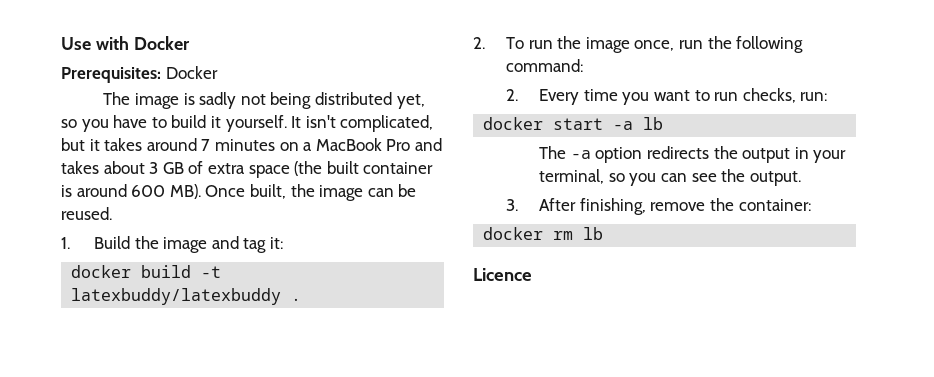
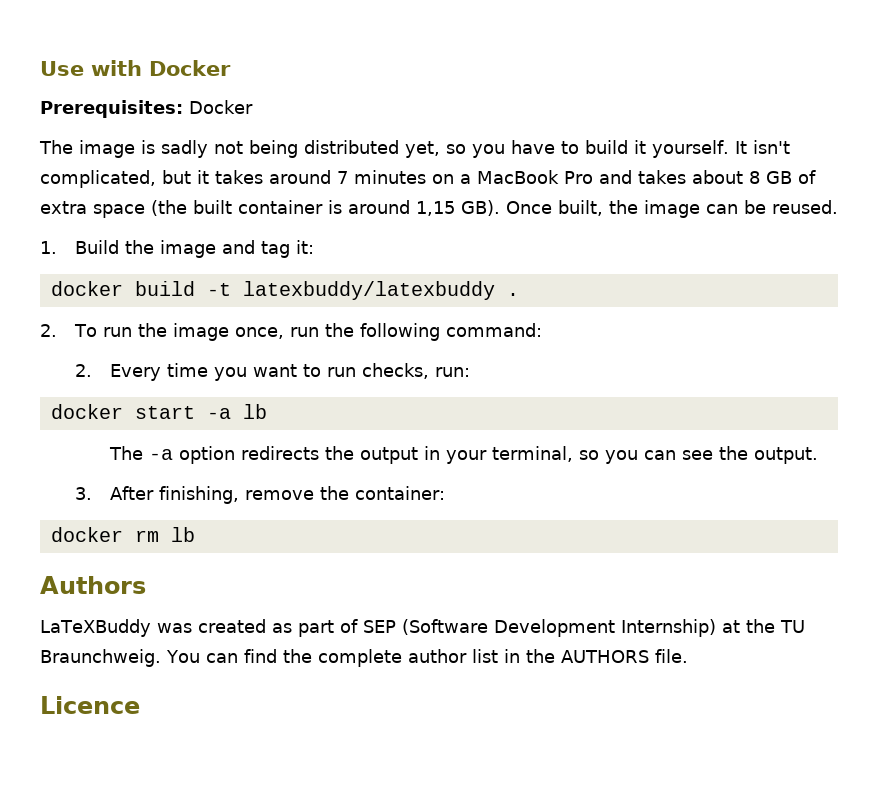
- It isn't complicated, but it takes around 7 minutes on a MacBook Pro and takes about 3 GB of extra space (the built container is around 600 MB). Once built, the image can be reused.
+ It isn't complicated, but it takes around 7 minutes on a MacBook Pro and takes about 8 GB of extra space (the built container is around 1,15 GB). Once built, the image can be reused.
+ Authors
+ LaTeXBuddy was created as part of SEP (Software Development Internship) at the TU Braunchweig. You can find the complete author list in the AUTHORS file.

